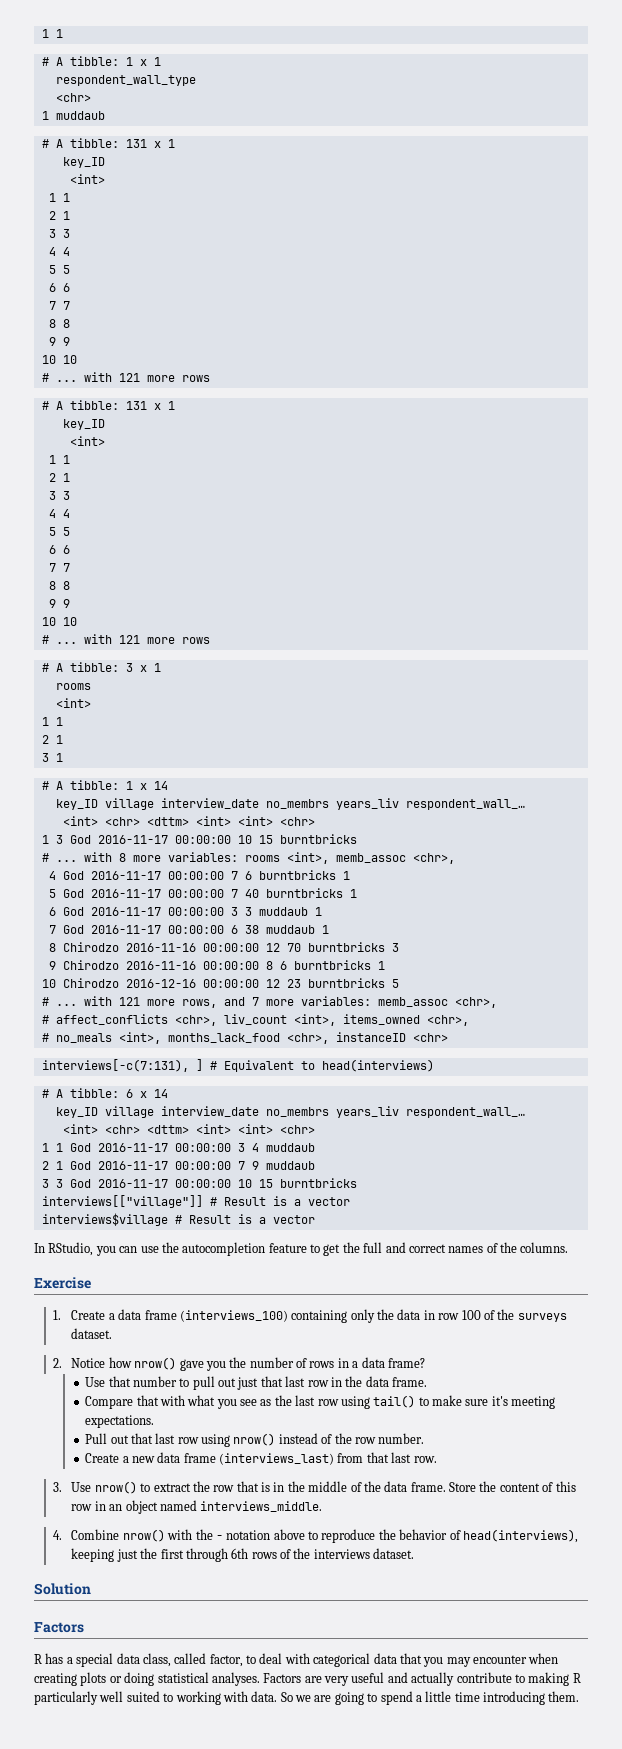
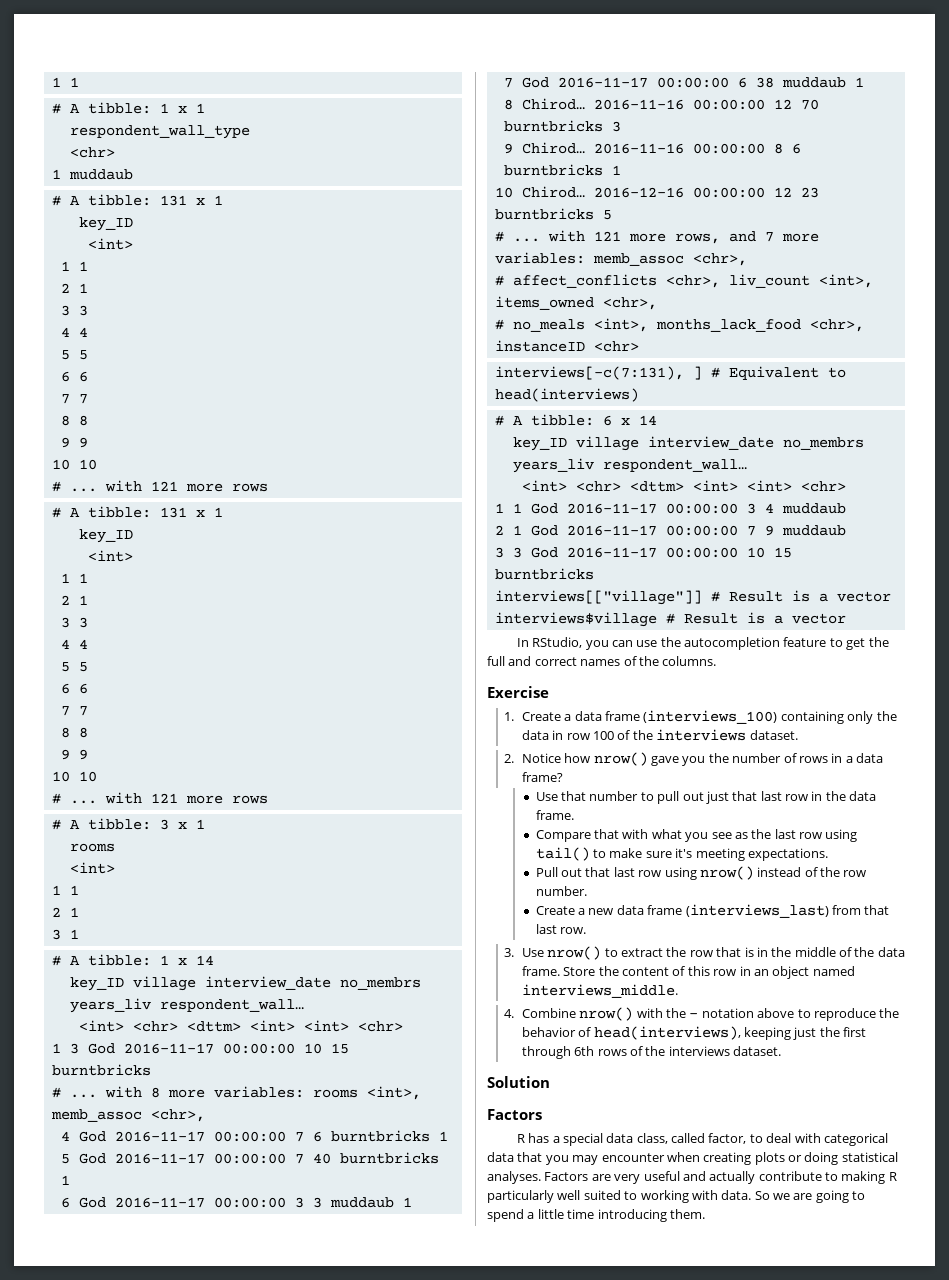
  # A tibble: 1 x 14
- key_ID village interview_date no_membrs years_liv respondent_wall_…
+ key_ID village interview_date no_membrs years_liv respondent_wall…
- 8 Chirodzo 2016-11-16 00:00:00 12 70 burntbricks 3
+ 8 Chirod… 2016-11-16 00:00:00 12 70 burntbricks 3
- 9 Chirodzo 2016-11-16 00:00:00 8 6 burntbricks 1
+ 9 Chirod… 2016-11-16 00:00:00 8 6 burntbricks 1
- 10 Chirodzo 2016-12-16 00:00:00 12 23 burntbricks 5
+ 10 Chirod… 2016-12-16 00:00:00 12 23 burntbricks 5
  # A tibble: 6 x 14
- key_ID village interview_date no_membrs years_liv respondent_wall_…
+ key_ID village interview_date no_membrs years_liv respondent_wall…
- 1. Create a data frame (interviews_100) containing only the data in row 100 of the surveys dataset.
+ 1. Create a data frame (interviews_100) containing only the data in row 100 of the interviews dataset.

